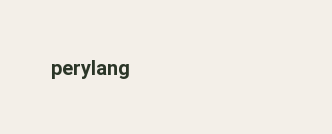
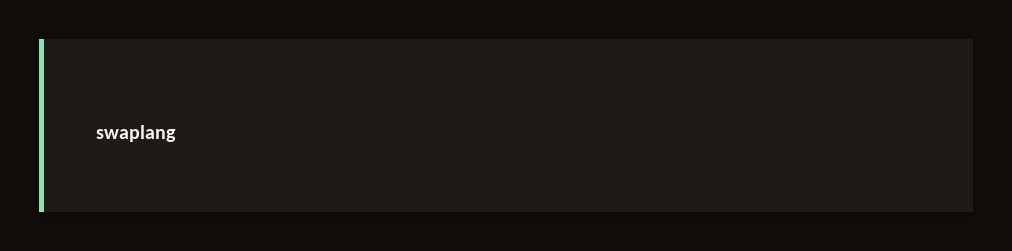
- perylang
+ swaplang

